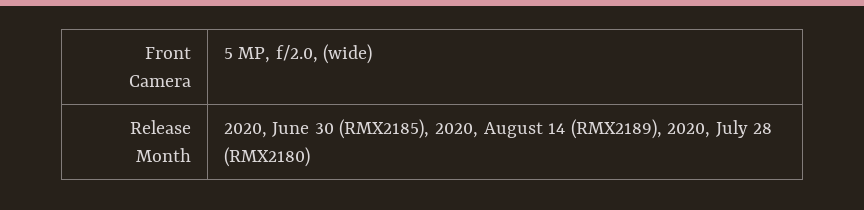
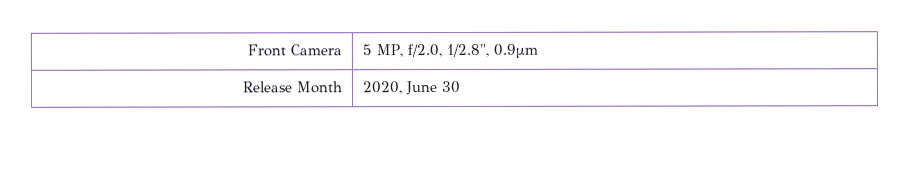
- Front Camera | 5 MP, f/2.0, (wide)
+ Front Camera | 5 MP, f/2.0, 1/2.8", 0.9µm
- Release Month | 2020, June 30 (RMX2185), 2020, August 14 (RMX2189), 2020, July 28 (RMX2180)
+ Release Month | 2020, June 30

